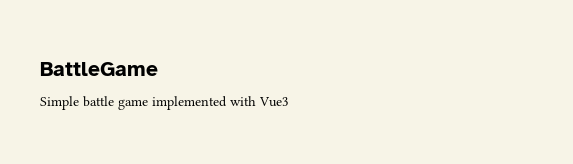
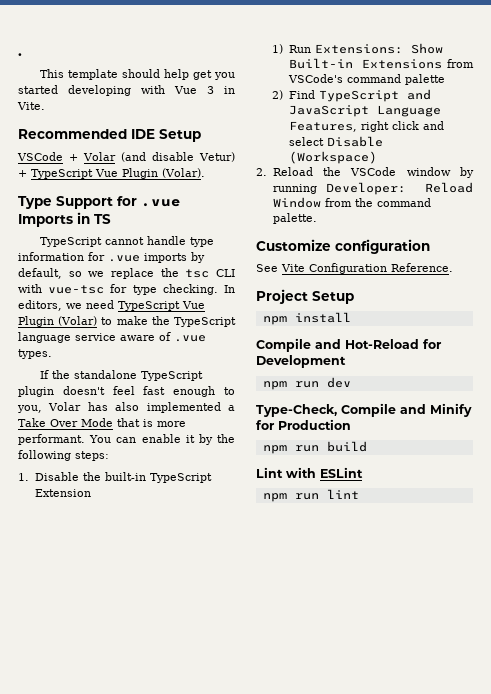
- BattleGame
- Simple battle game implemented with Vue3
+ .
+ This template should help get you started developing with Vue 3 in Vite.
+ Recommended IDE Setup
+ VSCode + Volar (and disable Vetur) + TypeScript Vue Plugin (Volar).
+ Type Support for .vue Imports in TS
+ TypeScript cannot handle type information for .vue imports by default, so we replace the tsc CLI with vue-tsc for type checking. In editors, we need TypeScript Vue Plugin (Volar) to make the TypeScript language service aware of .vue types.
+ If the standalone TypeScript plugin doesn't feel fast enough to you, Volar has also implemented a Take Over Mode that is more performant. You can enable it by the following steps:
+ 1. Disable the built-in TypeScript Extension
+ 1) Run Extensions: Show Built-in Extensions from VSCode's command palette
+ 2) Find TypeScript and JavaScript Language Features, right click and select Disable (Workspace)
+ 2. Reload the VSCode window by running Developer: Reload Window from the command palette.
+ Customize configuration
+ See Vite Configuration Reference.
+ Project Setup
+ npm install
+ Compile and Hot-Reload for Development
+ npm run dev
+ Type-Check, Compile and Minify for Production
+ npm run build
+ Lint with ESLint
+ npm run lint

